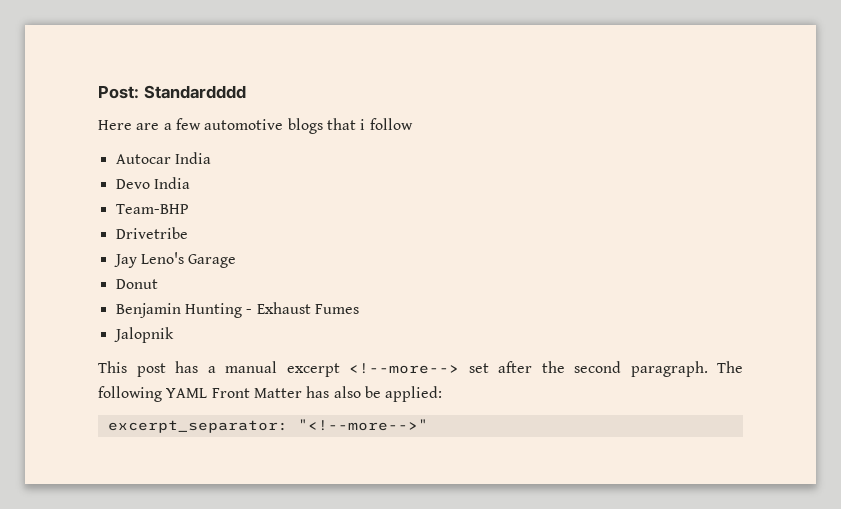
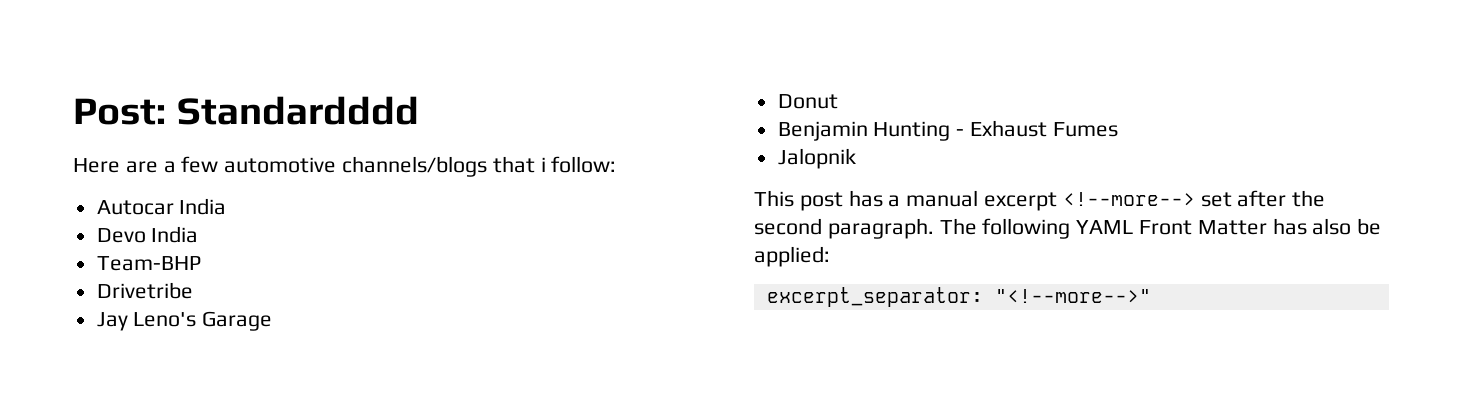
- Here are a few automotive blogs that i follow
+ Here are a few automotive channels/blogs that i follow:

